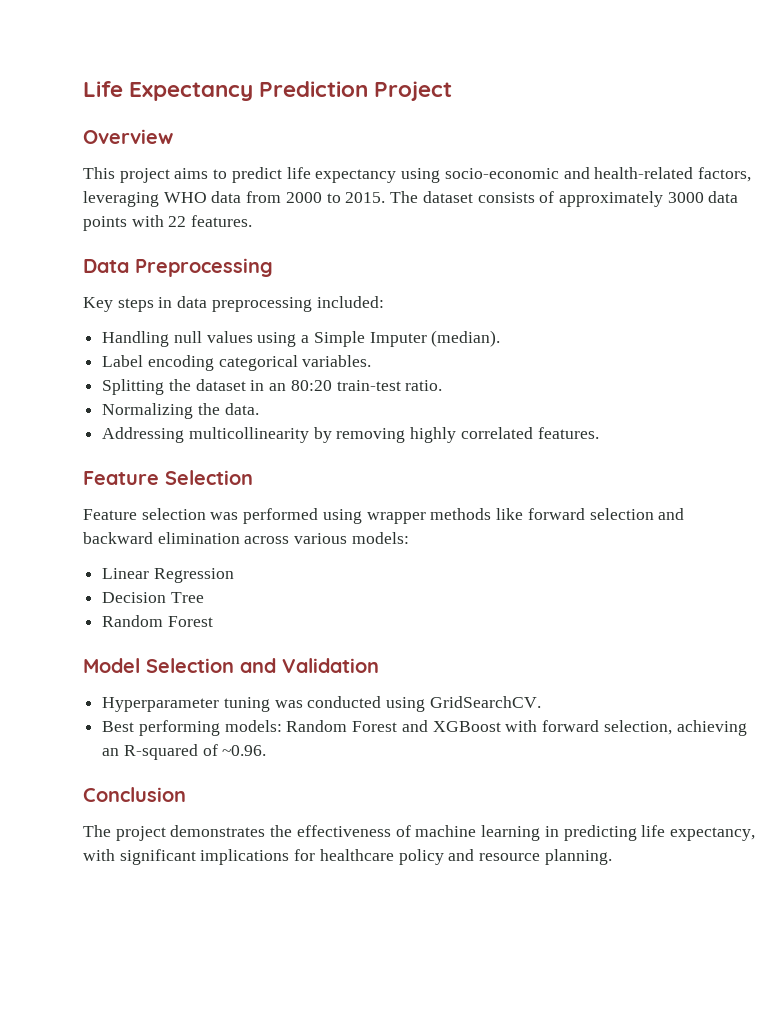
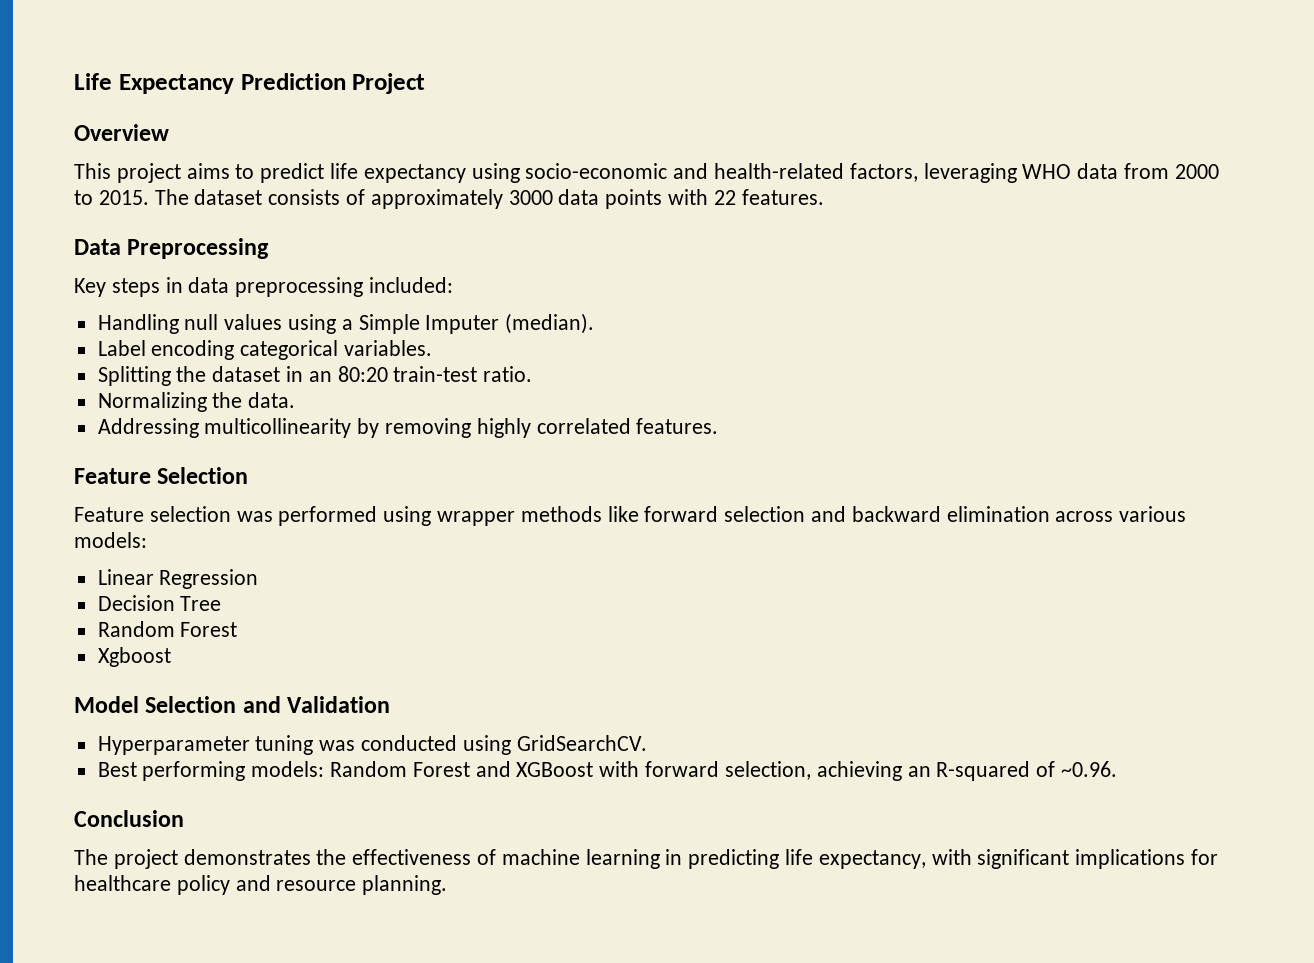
+ Xgboost

